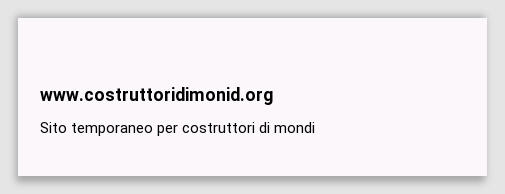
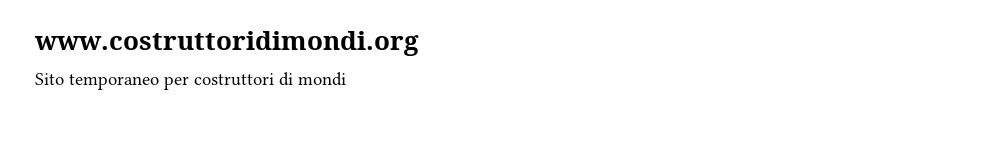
- www.costruttoridimonid.org
+ www.costruttoridimondi.org

